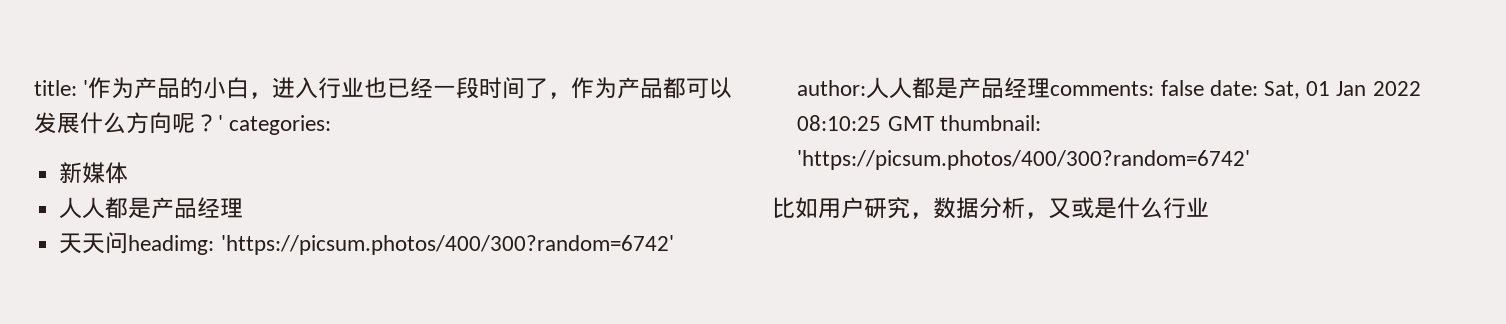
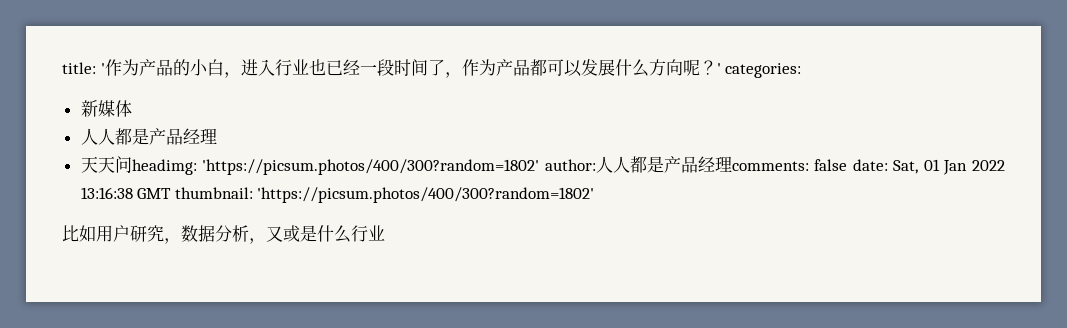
- 天天问headimg: 'https://picsum.photos/400/300?random=6742' author:人人都是产品经理comments: false date: Sat, 01 Jan 2022 08:10:25 GMT thumbnail: 'https://picsum.photos/400/300?random=6742'
+ 天天问headimg: 'https://picsum.photos/400/300?random=1802' author:人人都是产品经理comments: false date: Sat, 01 Jan 2022 13:16:38 GMT thumbnail: 'https://picsum.photos/400/300?random=1802'

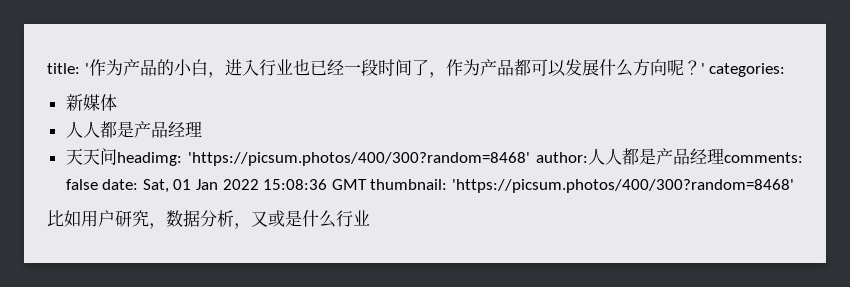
- 天天问headimg: 'https://picsum.photos/400/300?random=1802' author:人人都是产品经理comments: false date: Sat, 01 Jan 2022 13:16:38 GMT thumbnail: 'https://picsum.photos/400/300?random=1802'
+ 天天问headimg: 'https://picsum.photos/400/300?random=8468' author:人人都是产品经理comments: false date: Sat, 01 Jan 2022 15:08:36 GMT thumbnail: 'https://picsum.photos/400/300?random=8468'

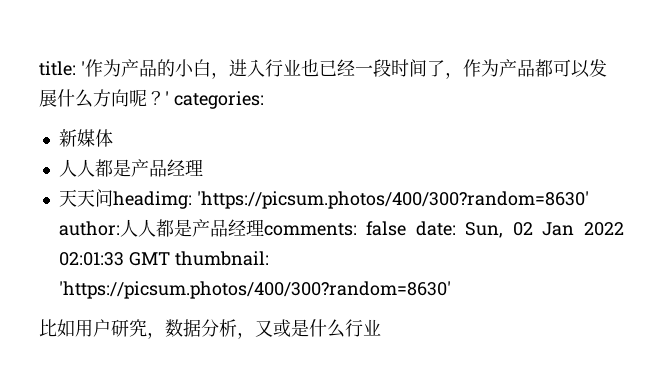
- 天天问headimg: 'https://picsum.photos/400/300?random=8468' author:人人都是产品经理comments: false date: Sat, 01 Jan 2022 15:08:36 GMT thumbnail: 'https://picsum.photos/400/300?random=8468'
+ 天天问headimg: 'https://picsum.photos/400/300?random=8630' author:人人都是产品经理comments: false date: Sun, 02 Jan 2022 02:01:33 GMT thumbnail: 'https://picsum.photos/400/300?random=8630'

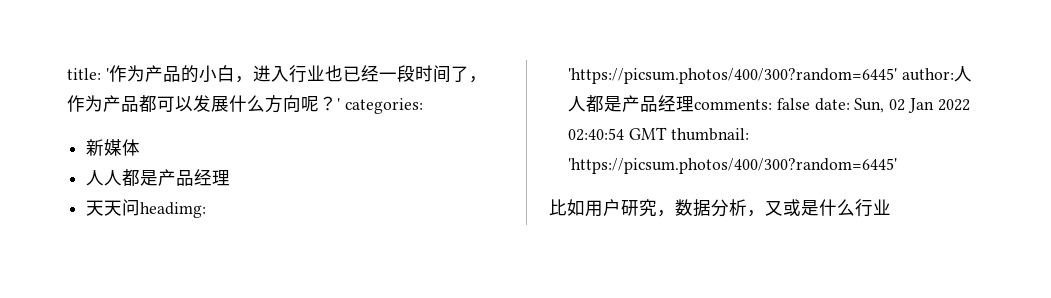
- 天天问headimg: 'https://picsum.photos/400/300?random=8630' author:人人都是产品经理comments: false date: Sun, 02 Jan 2022 02:01:33 GMT thumbnail: 'https://picsum.photos/400/300?random=8630'
+ 天天问headimg: 'https://picsum.photos/400/300?random=6445' author:人人都是产品经理comments: false date: Sun, 02 Jan 2022 02:40:54 GMT thumbnail: 'https://picsum.photos/400/300?random=6445'

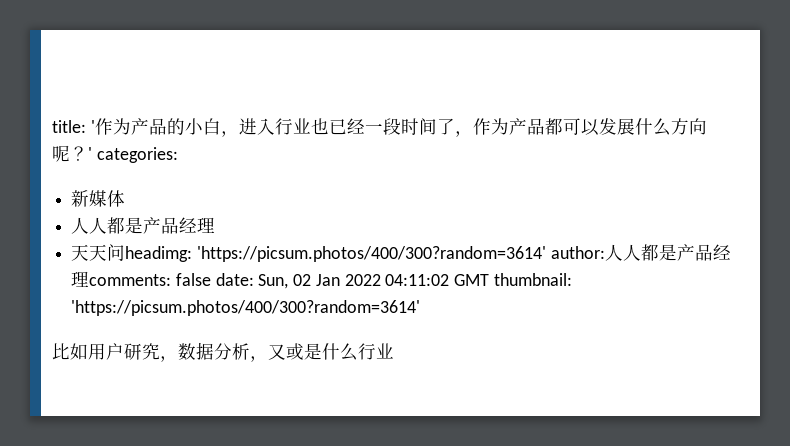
- 天天问headimg: 'https://picsum.photos/400/300?random=6445' author:人人都是产品经理comments: false date: Sun, 02 Jan 2022 02:40:54 GMT thumbnail: 'https://picsum.photos/400/300?random=6445'
+ 天天问headimg: 'https://picsum.photos/400/300?random=3614' author:人人都是产品经理comments: false date: Sun, 02 Jan 2022 04:11:02 GMT thumbnail: 'https://picsum.photos/400/300?random=3614'

